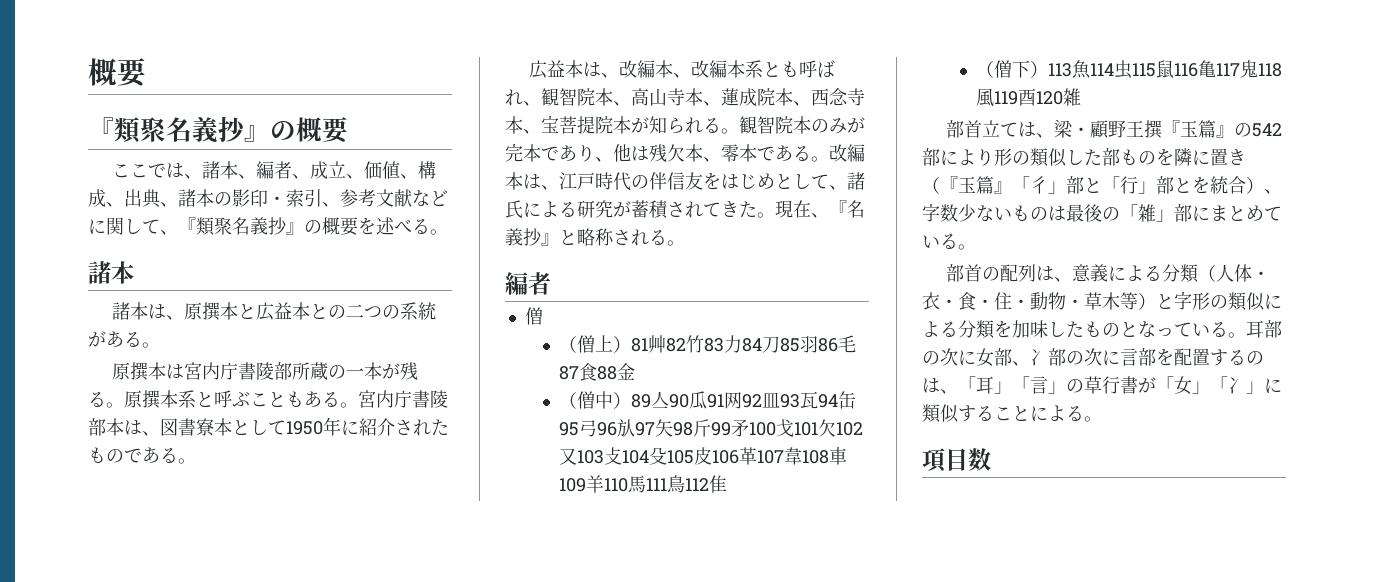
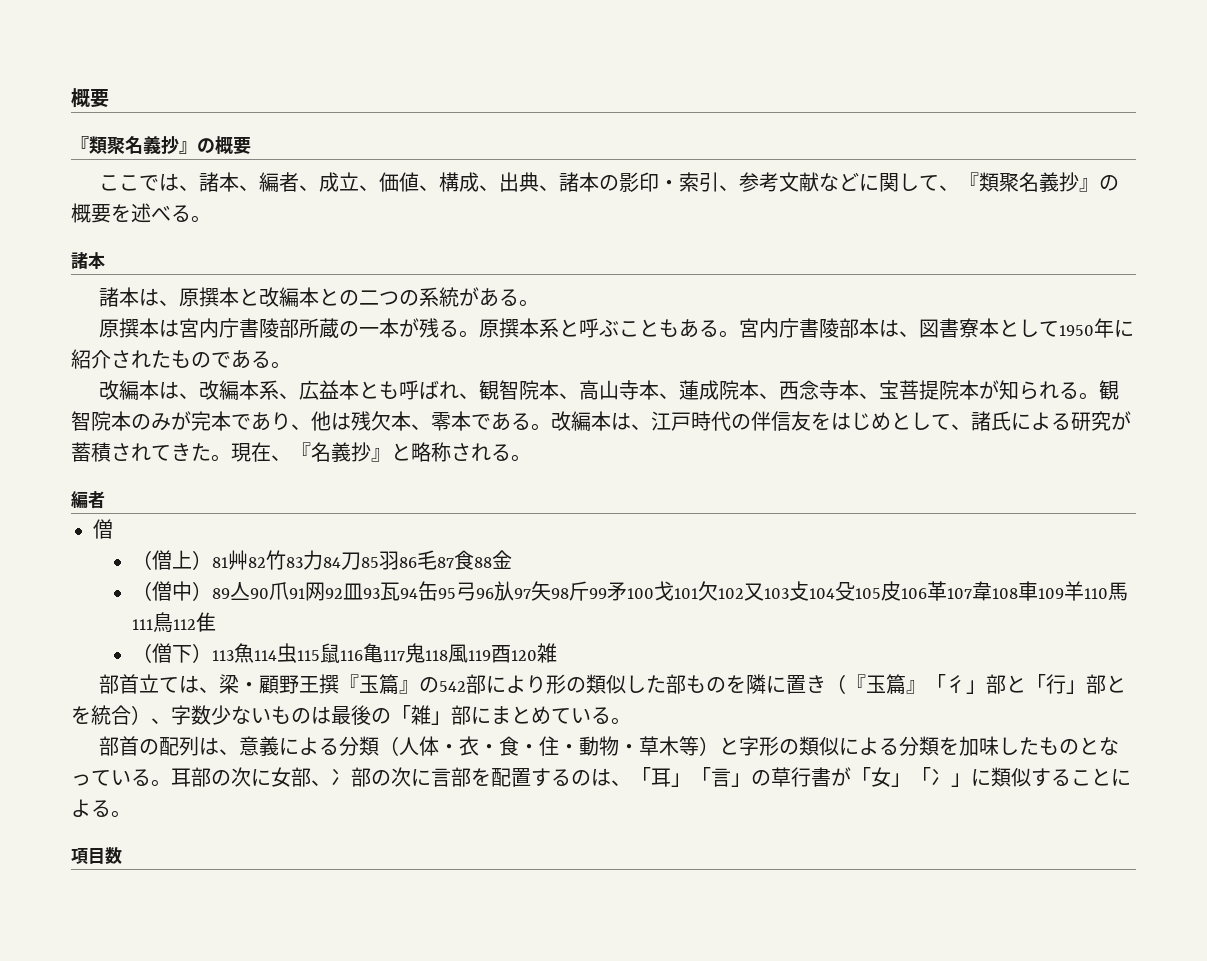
- 諸本は、原撰本と広益本との二つの系統がある。
+ 諸本は、原撰本と改編本との二つの系統がある。
- 広益本は、改編本、改編本系とも呼ばれ、観智院本、高山寺本、蓮成院本、西念寺本、宝菩提院本が知られる。
+ 改編本は、改編本系、広益本とも呼ばれ、観智院本、高山寺本、蓮成院本、西念寺本、宝菩提院本が知られる。
- （僧中）89亼90瓜91网92皿93瓦94缶95弓96㫃97矢98斤99矛100戈101欠102又103攴104殳105皮106革107韋108車109羊110馬111鳥112隹
+ （僧中）89亼90爪91网92皿93瓦94缶95弓96㫃97矢98斤99矛100戈101欠102又103攴104殳105皮106革107韋108車109羊110馬111鳥112隹

